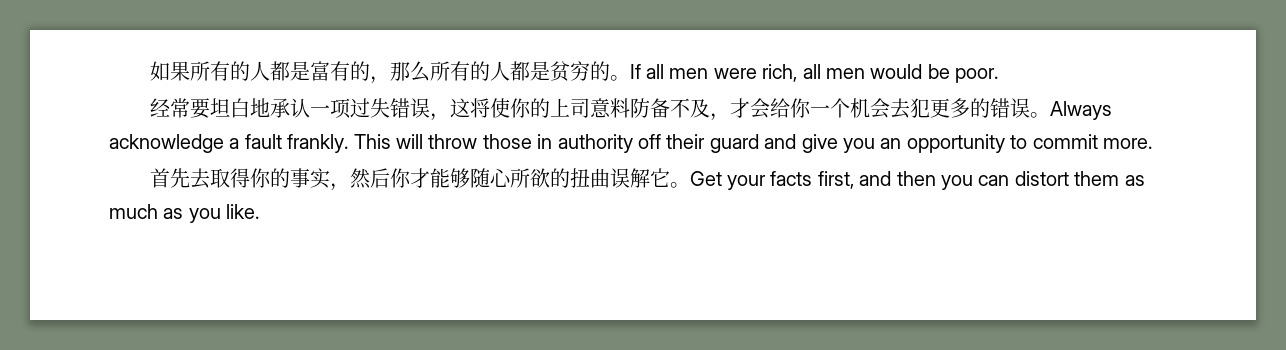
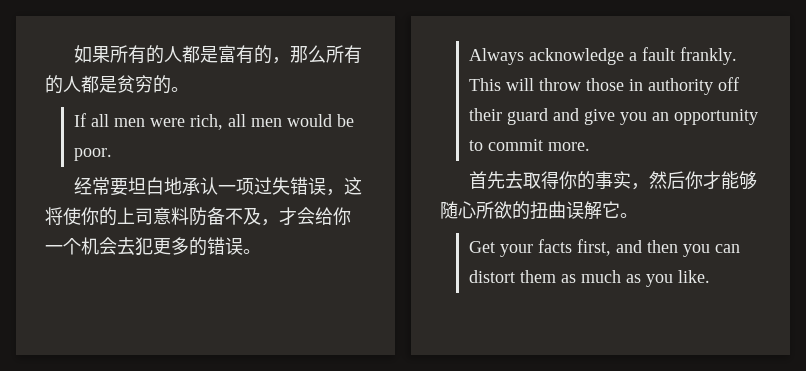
- 如果所有的人都是富有的，那么所有的人都是贫穷的。If all men were rich, all men would be poor.
+ 如果所有的人都是富有的，那么所有的人都是贫穷的。
+ If all men were rich, all men would be poor.
- 经常要坦白地承认一项过失错误，这将使你的上司意料防备不及，才会给你一个机会去犯更多的错误。Always acknowledge a fault frankly.
+ 经常要坦白地承认一项过失错误，这将使你的上司意料防备不及，才会给你一个机会去犯更多的错误。
+ Always acknowledge a fault frankly.
- 首先去取得你的事实，然后你才能够随心所欲的扭曲误解它。Get your facts first, and then you can distort them as much as you like.
+ 首先去取得你的事实，然后你才能够随心所欲的扭曲误解它。
+ Get your facts first, and then you can distort them as much as you like.

